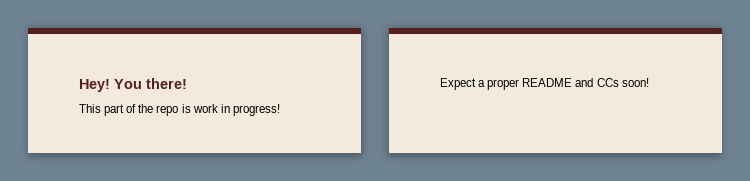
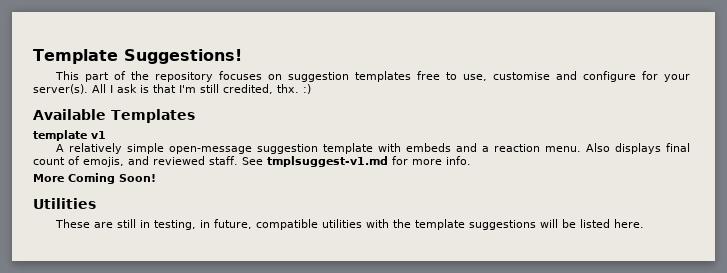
- Hey! You there!
+ Template Suggestions!
- This part of the repo is work in progress! Expect a proper README and CCs soon!
+ This part of the repository focuses on suggestion templates free to use, customise and configure for your server(s). All I ask is that I'm still credited, thx. :)
+ Available Templates
+ template v1
+ A relatively simple open-message suggestion template with embeds and a reaction menu. Also displays final count of emojis, and reviewed staff. See tmplsuggest-v1.md for more info.
+ More Coming Soon!
+ Utilities
+ These are still in testing, in future, compatible utilities with the template suggestions will be listed here.

